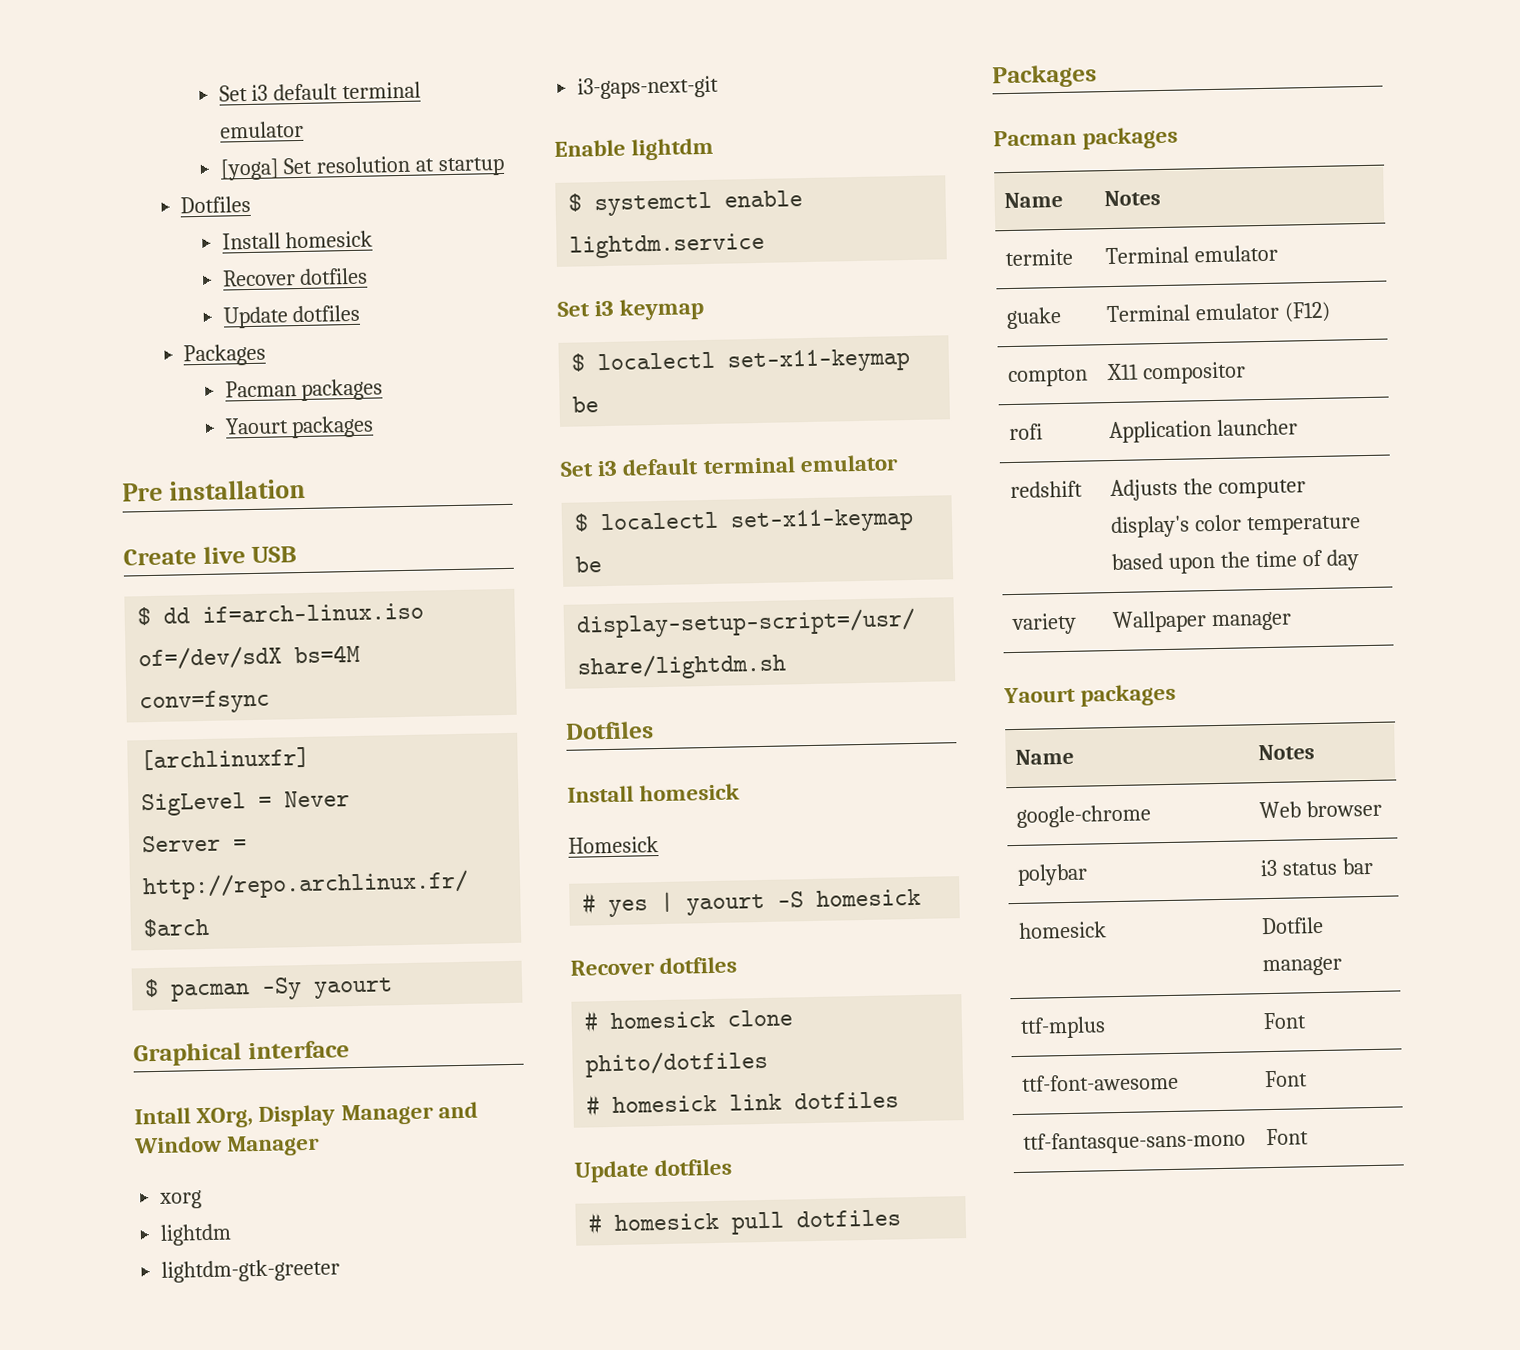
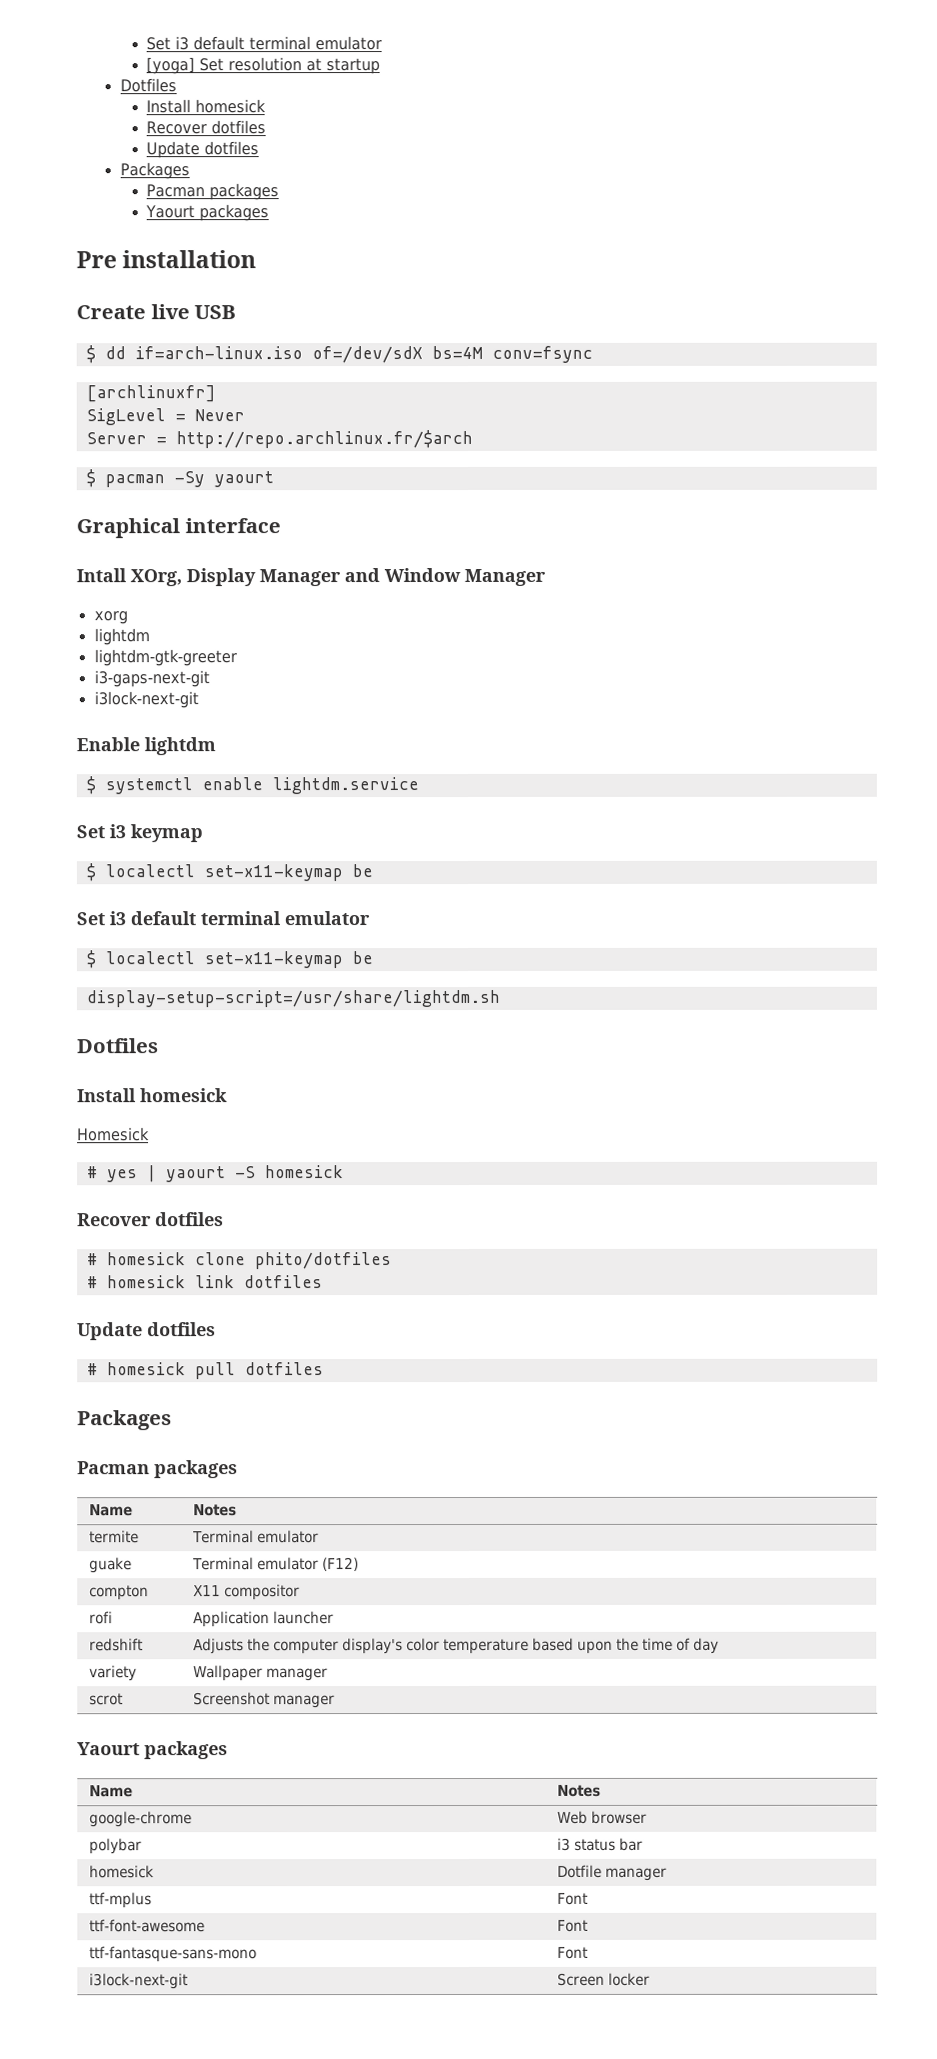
  i3-gaps-next-git
+ i3lock-next-git
+ scrot | Screenshot manager
+ i3lock-next-git | Screen locker

